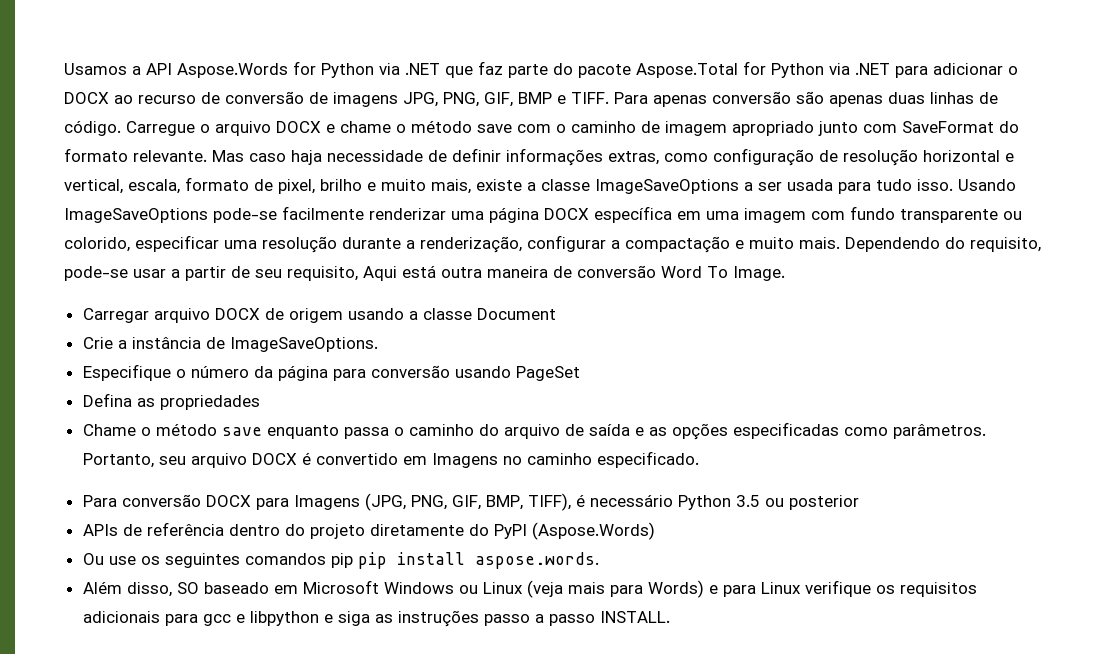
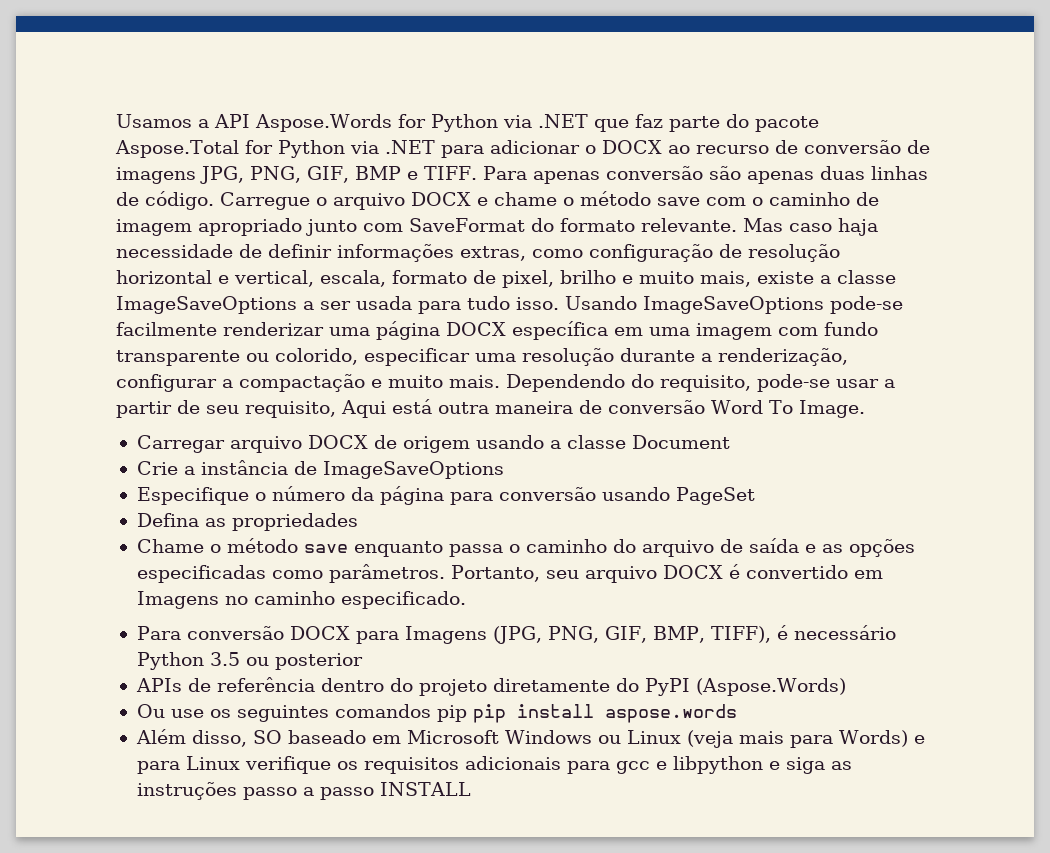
- Crie a instância de ImageSaveOptions.
+ Crie a instância de ImageSaveOptions
- Ou use os seguintes comandos pip pip install aspose.words.
+ Ou use os seguintes comandos pip pip install aspose.words
- Além disso, SO baseado em Microsoft Windows ou Linux (veja mais para Words) e para Linux verifique os requisitos adicionais para gcc e libpython e siga as instruções passo a passo INSTALL.
+ Além disso, SO baseado em Microsoft Windows ou Linux (veja mais para Words) e para Linux verifique os requisitos adicionais para gcc e libpython e siga as instruções passo a passo INSTALL

